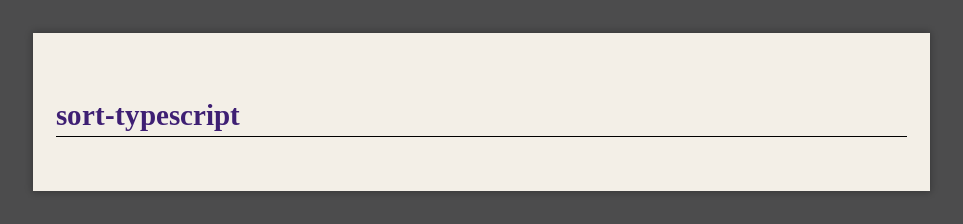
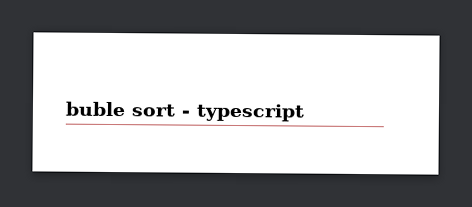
- sort-typescript
+ buble sort - typescript

